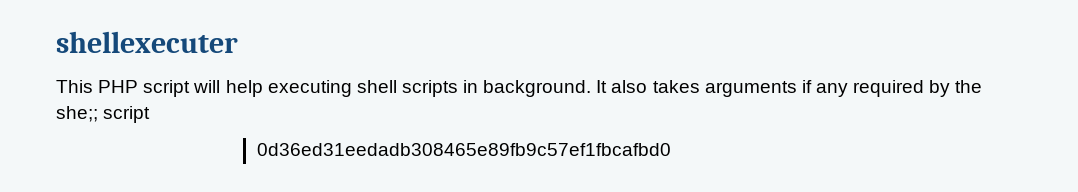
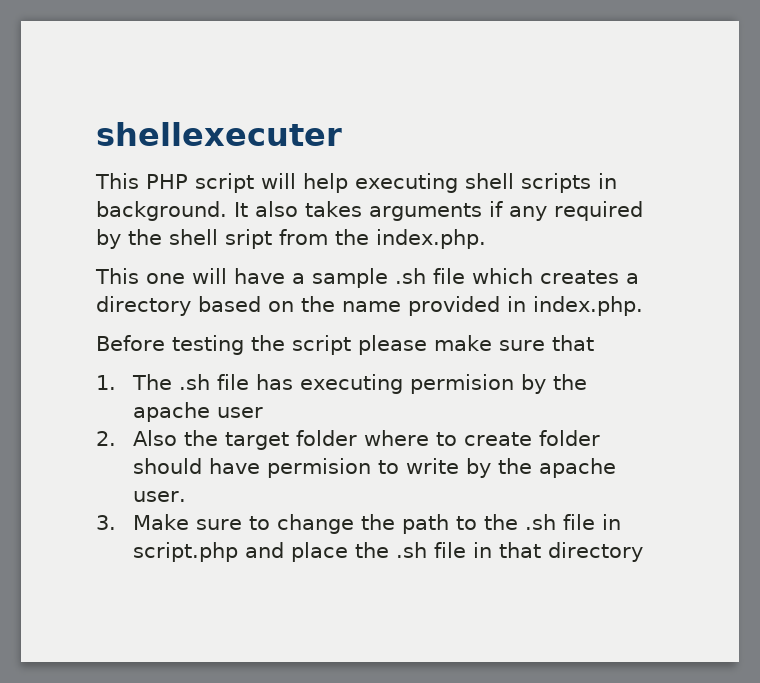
- It also takes arguments if any required by the she;; script
- 0d36ed31eedadb308465e89fb9c57ef1fbcafbd0
+ It also takes arguments if any required by the shell sript from the index.php.
+ This one will have a sample .sh file which creates a directory based on the name provided in index.php.
+ Before testing the script please make sure that
+ 1. The .sh file has executing permision by the apache user
+ 2. Also the target folder where to create folder should have permision to write by the apache user.
+ 3. Make sure to change the path to the .sh file in script.php and place the .sh file in that directory

